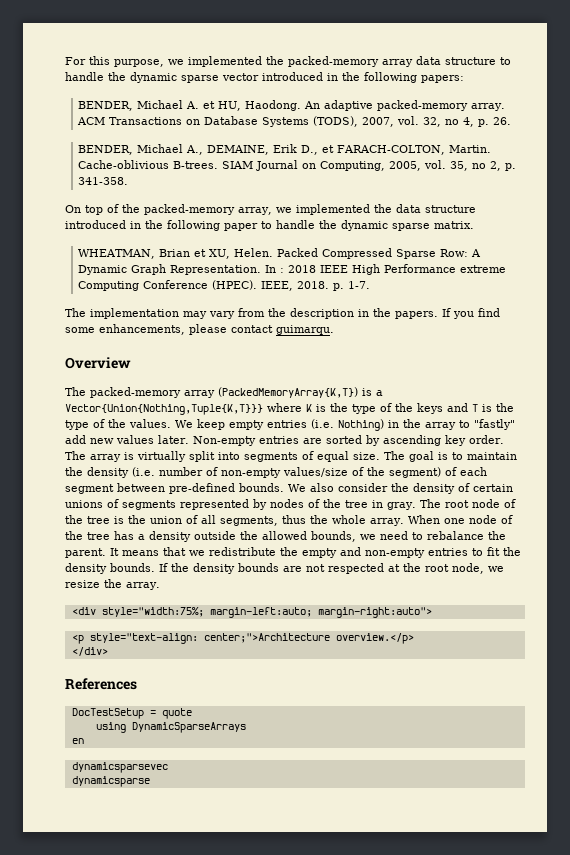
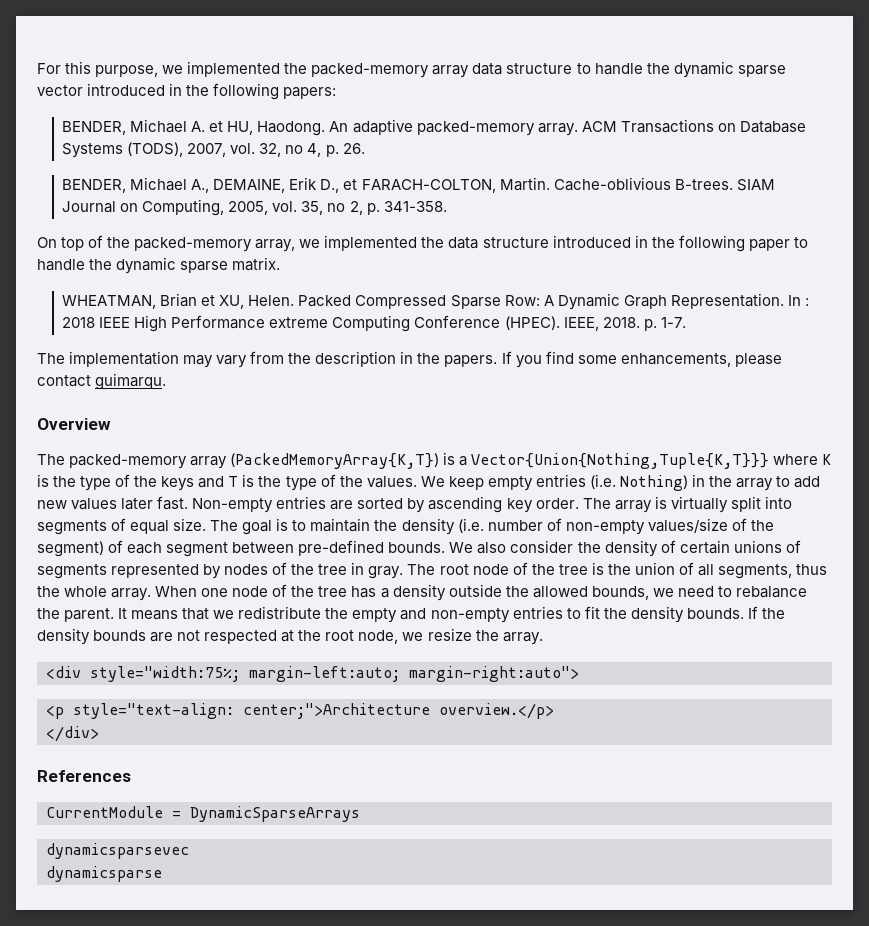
- We keep empty entries (i.e. Nothing) in the array to "fastly" add new values later.
+ We keep empty entries (i.e. Nothing) in the array to add new values later fast.
- DocTestSetup = quote
- using DynamicSparseArrays
+ CurrentModule = DynamicSparseArrays
- en

